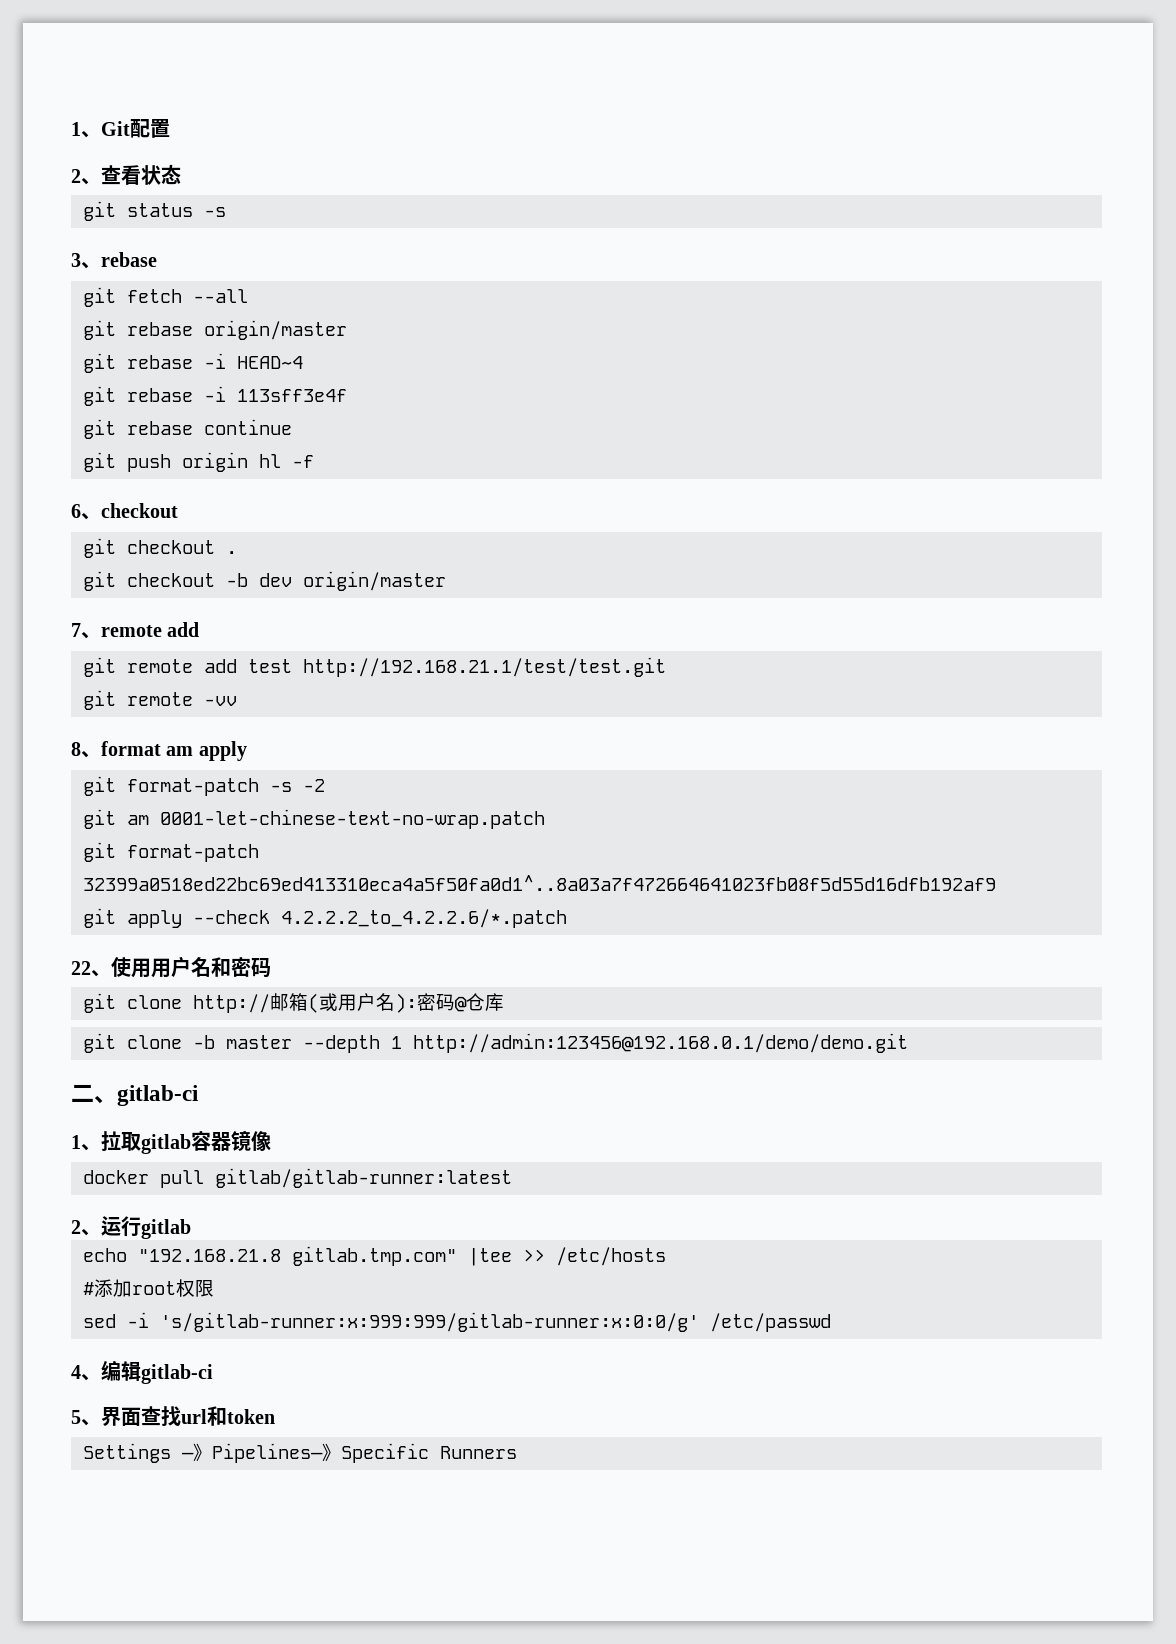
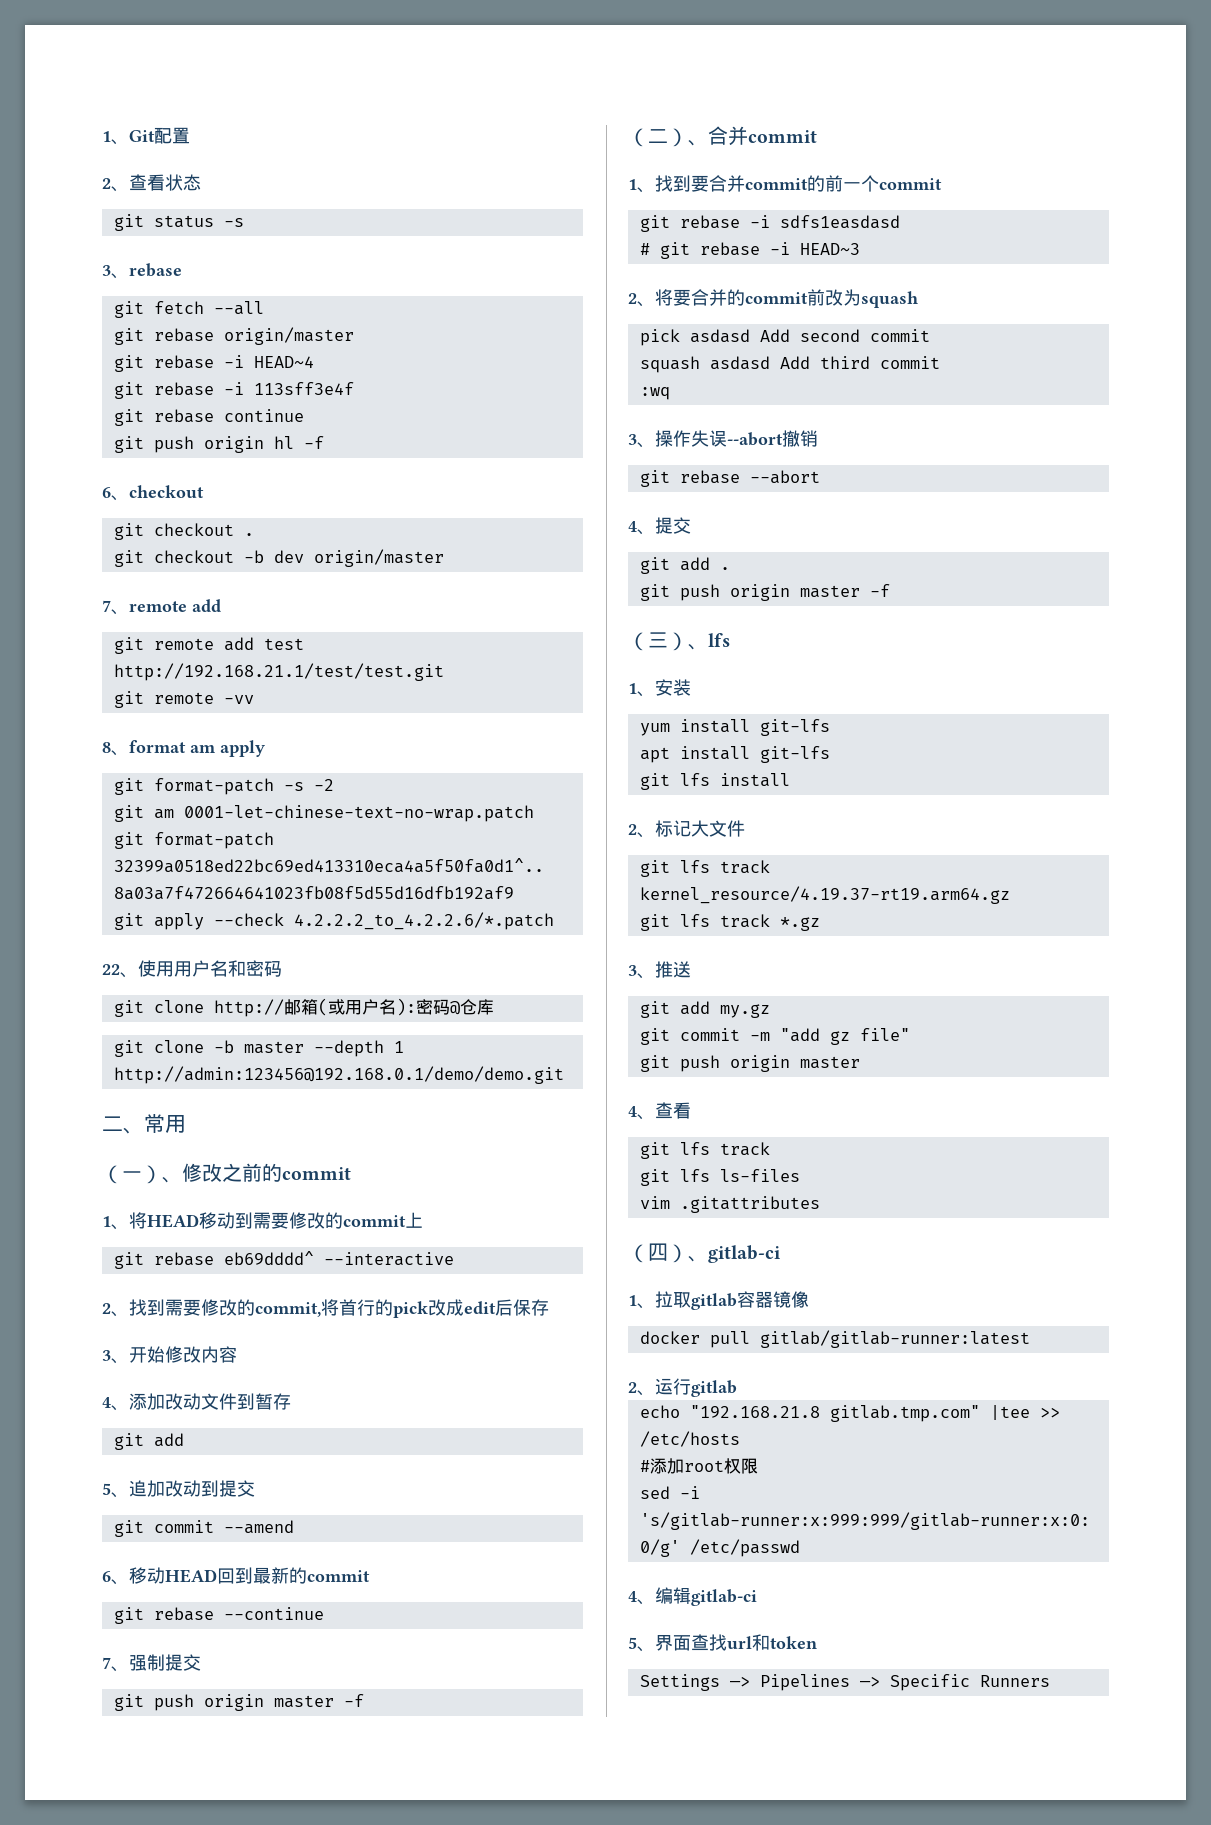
- 二、gitlab-ci
+ 二、常用
+ （一）、修改之前的commit
+ 1、将HEAD移动到需要修改的commit上
+ git rebase eb69dddd^ --interactive
+ 2、找到需要修改的commit,将首行的pick改成edit后保存
+ 3、开始修改内容
+ 4、添加改动文件到暂存
+ git add
+ 5、追加改动到提交
+ git commit --amend
+ 6、移动HEAD回到最新的commit
+ git rebase --continue
+ 7、强制提交
+ git push origin master -f
+ （二）、合并commit
+ 1、找到要合并commit的前一个commit
+ git rebase -i sdfs1easdasd
+ # git rebase -i HEAD~3
+ 2、将要合并的commit前改为squash
+ pick asdasd Add second commit
+ squash asdasd Add third commit
+ :wq
+ 3、操作失误--abort撤销
+ git rebase --abort
+ 4、提交
+ git add .
+ git push origin master -f
+ （三）、lfs
+ 1、安装
+ yum install git-lfs
+ apt install git-lfs
+ git lfs install
+ 2、标记大文件
+ git lfs track kernel_resource/4.19.37-rt19.arm64.gz
+ git lfs track *.gz
+ 3、推送
+ git add my.gz
+ git commit -m "add gz file"
+ git push origin master
+ 4、查看
+ git lfs track
+ git lfs ls-files
+ vim .gitattributes
+ （四）、gitlab-ci
- Settings —》Pipelines—》Specific Runners
+ Settings —> Pipelines —> Specific Runners

